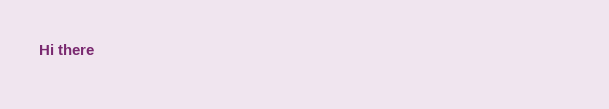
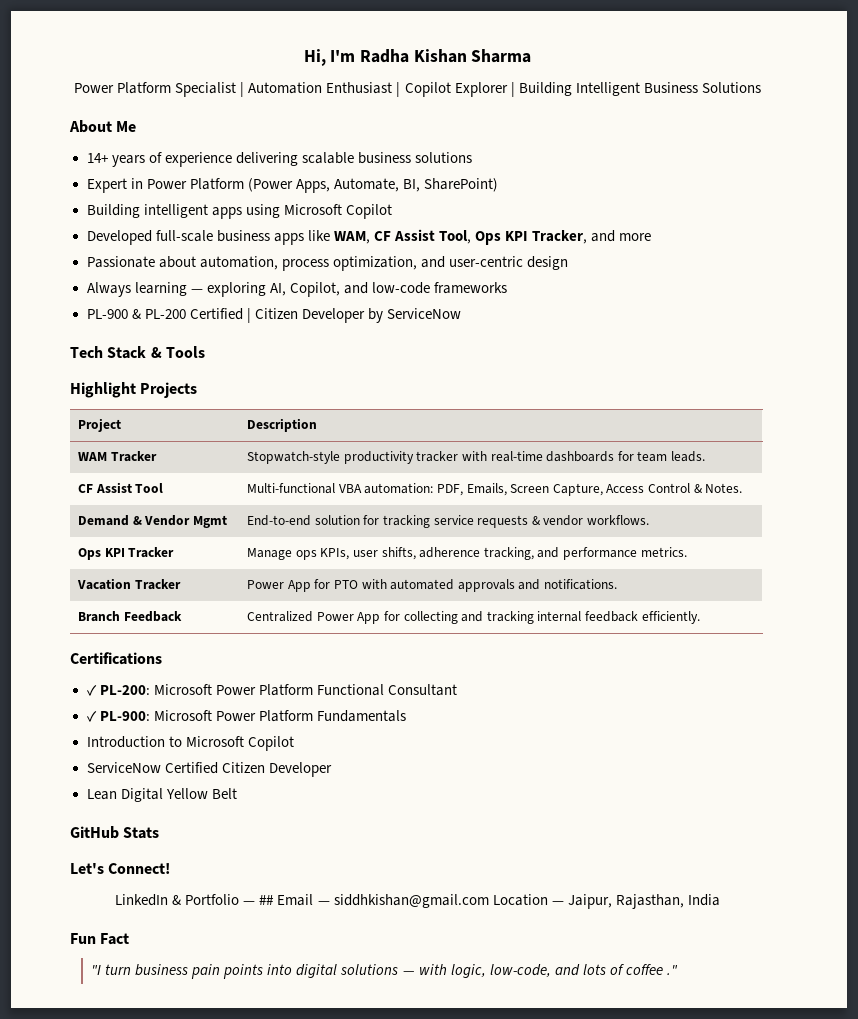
- Hi there
+ Hi, I'm Radha Kishan Sharma
+ Power Platform Specialist | Automation Enthusiast | Copilot Explorer | Building Intelligent Business Solutions
+ About Me
+ 14+ years of experience delivering scalable business solutions
+ Expert in Power Platform (Power Apps, Automate, BI, SharePoint)
+ Building intelligent apps using Microsoft Copilot
+ Developed full-scale business apps like WAM, CF Assist Tool, Ops KPI Tracker, and more
+ Passionate about automation, process optimization, and user-centric design
+ Always learning — exploring AI, Copilot, and low-code frameworks
+ PL-900 & PL-200 Certified | Citizen Developer by ServiceNow
+ Tech Stack & Tools
+ Highlight Projects
+ Project | Description
+ WAM Tracker | Stopwatch-style productivity tracker with real-time dashboards for team leads.
+ CF Assist Tool | Multi-functional VBA automation: PDF, Emails, Screen Capture, Access Control & Notes.
+ Demand & Vendor Mgmt | End-to-end solution for tracking service requests & vendor workflows.
+ Ops KPI Tracker | Manage ops KPIs, user shifts, adherence tracking, and performance metrics.
+ Vacation Tracker | Power App for PTO with automated approvals and notifications.
+ Branch Feedback | Centralized Power App for collecting and tracking internal feedback efficiently.
+ Certifications
+ ✓ PL-200: Microsoft Power Platform Functional Consultant
+ ✓ PL-900: Microsoft Power Platform Fundamentals
+ Introduction to Microsoft Copilot
+ ServiceNow Certified Citizen Developer
+ Lean Digital Yellow Belt
+ GitHub Stats
+ Let's Connect!
+ LinkedIn & Portfolio — ## Email — siddhkishan@gmail.com Location — Jaipur, Rajasthan, India
+ Fun Fact
+ "I turn business pain points into digital solutions — with logic, low-code, and lots of coffee ."

